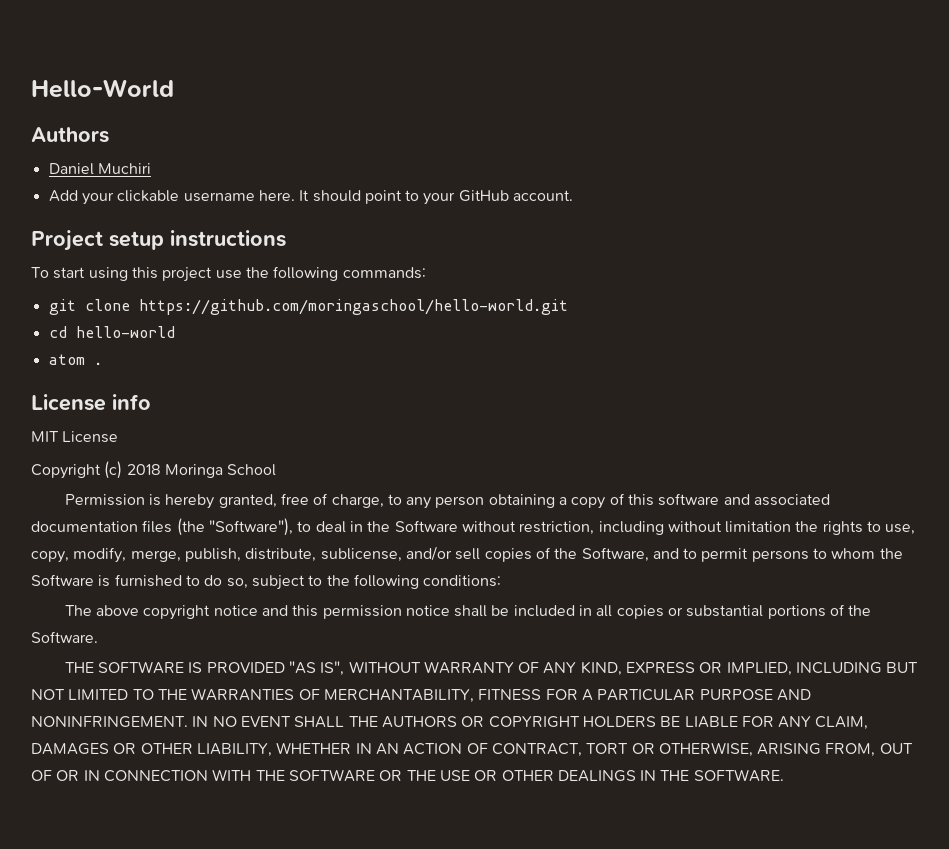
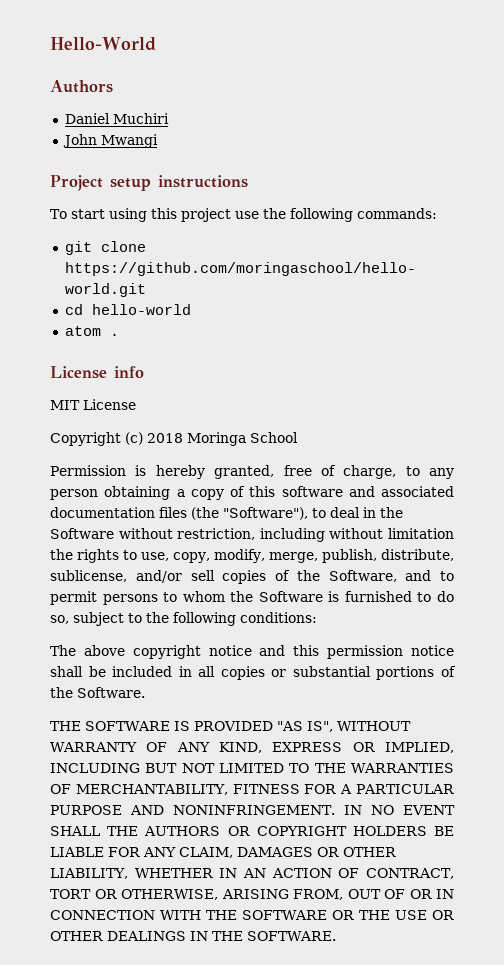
- Add your clickable username here. It should point to your GitHub account.
+ John Mwangi

